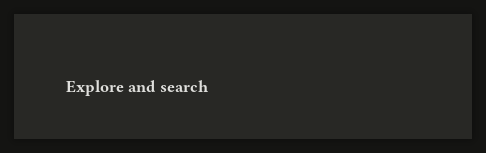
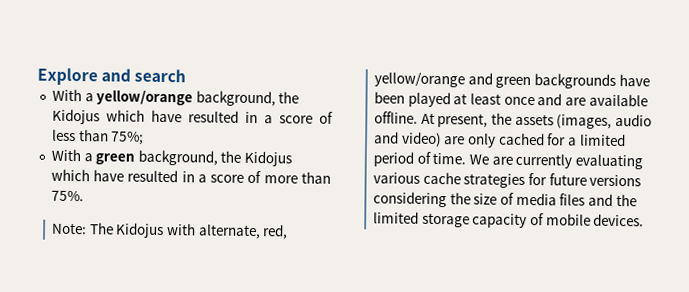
+ With a yellow/orange background, the Kidojus which have resulted in a score of less than 75%;
+ With a green background, the Kidojus which have resulted in a score of more than 75%.
+ Note: The Kidojus with alternate, red, yellow/orange and green backgrounds have been played at least once and are available offline. At present, the assets (images, audio and video) are only cached for a limited period of time. We are currently evaluating various cache strategies for future versions considering the size of media files and the limited storage capacity of mobile devices.

